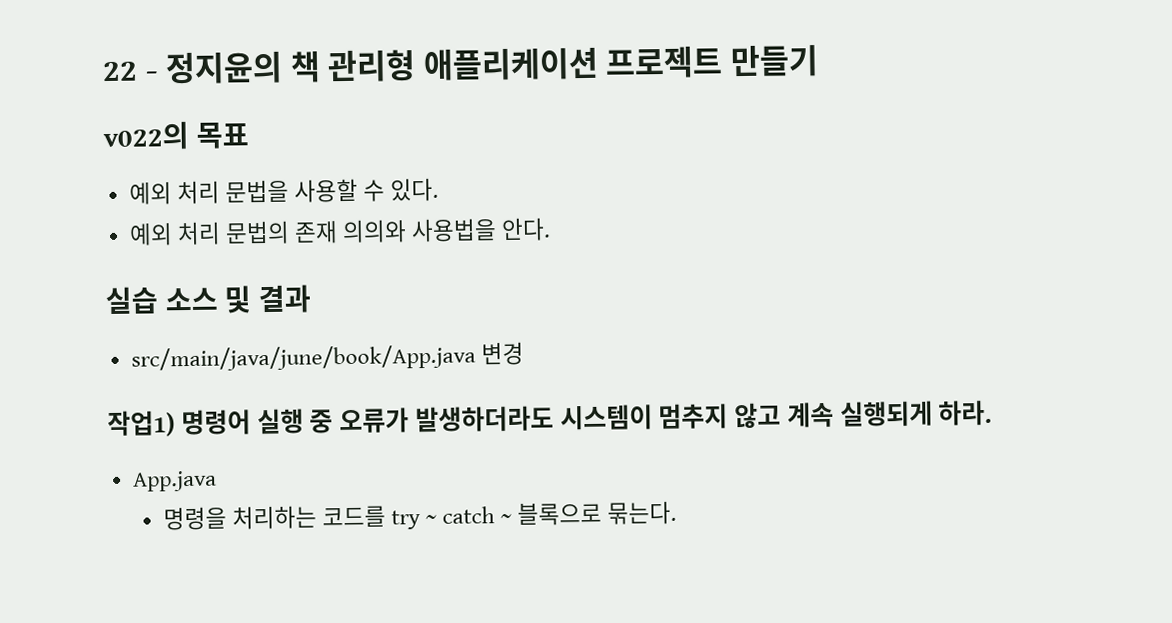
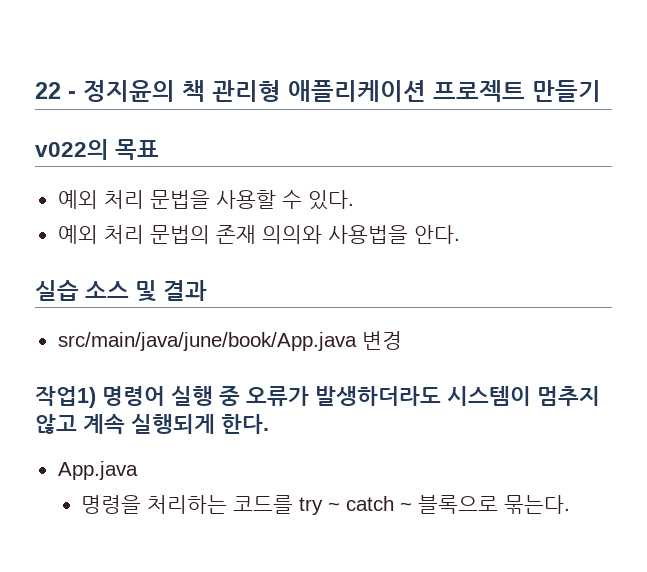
- 작업1) 명령어 실행 중 오류가 발생하더라도 시스템이 멈추지 않고 계속 실행되게 하라.
+ 작업1) 명령어 실행 중 오류가 발생하더라도 시스템이 멈추지 않고 계속 실행되게 한다.

